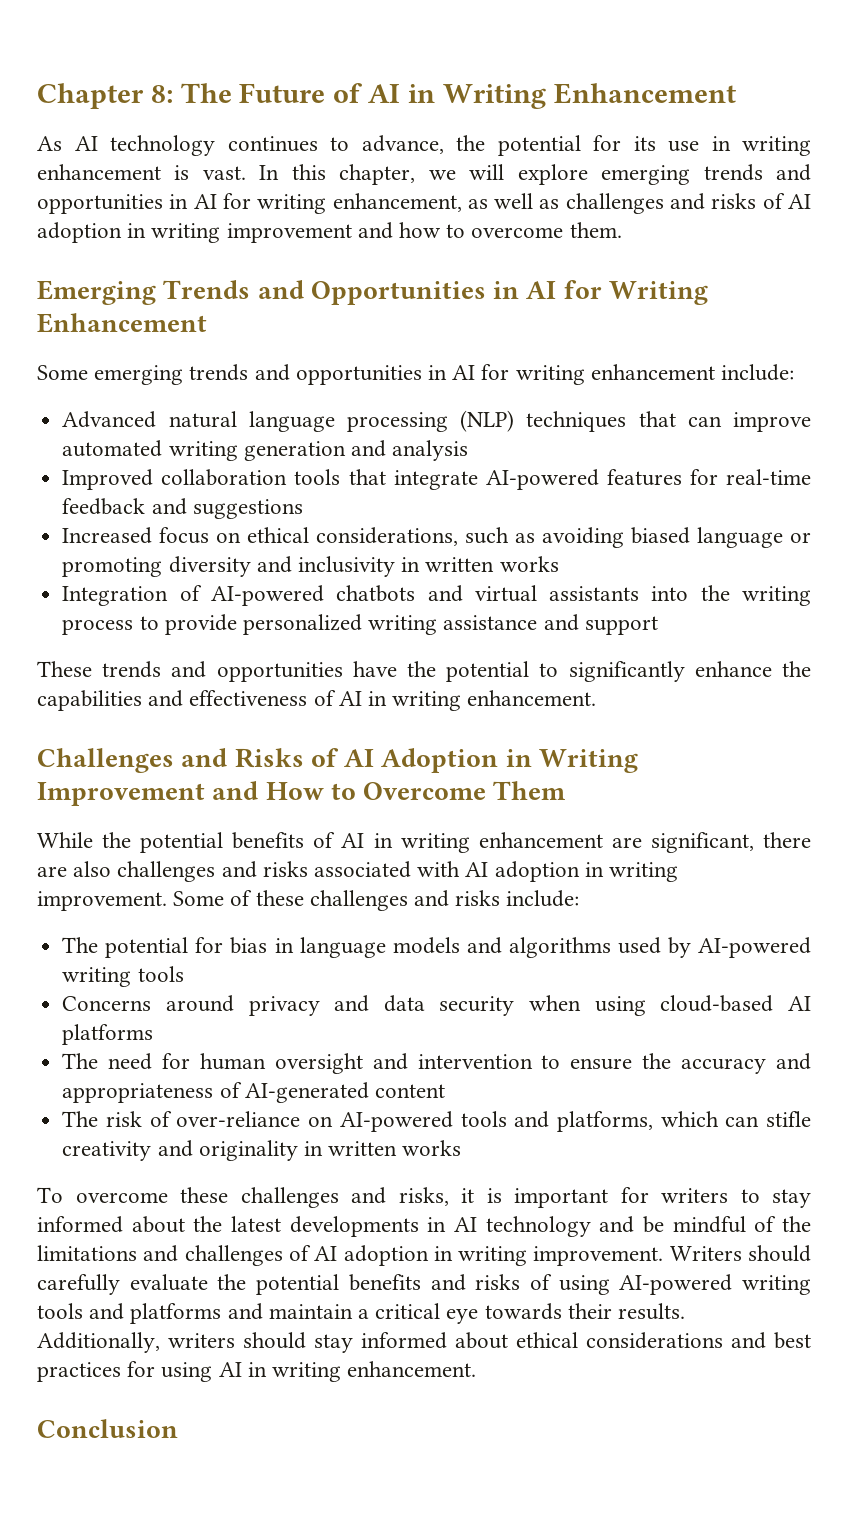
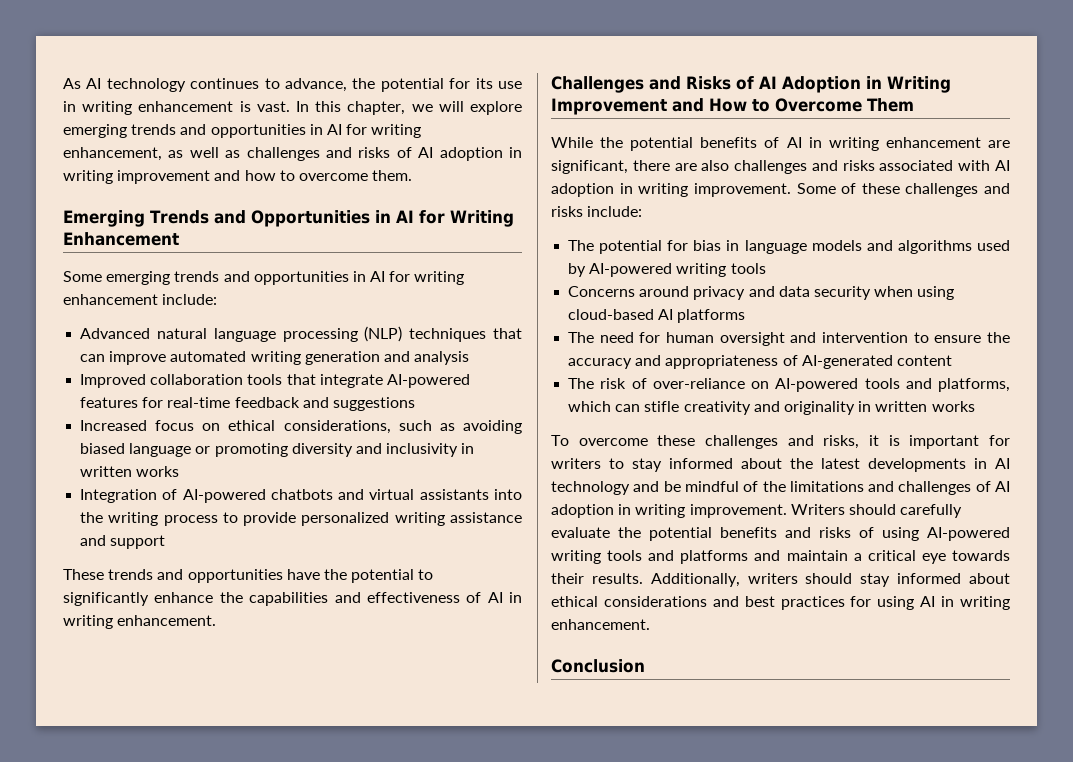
- Chapter 8: The Future of AI in Writing Enhancement

